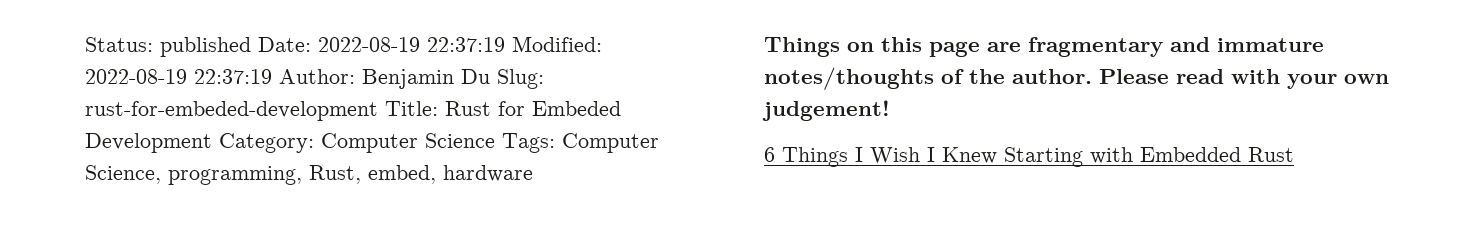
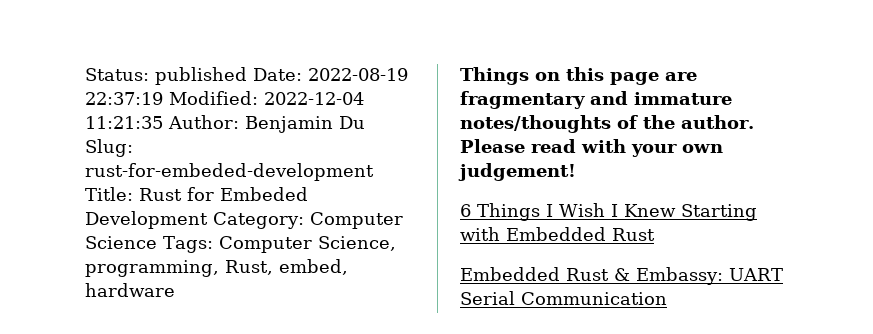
- Status: published Date: 2022-08-19 22:37:19 Modified: 2022-08-19 22:37:19 Author: Benjamin Du Slug: rust-for-embeded-development Title: Rust for Embeded Development Category: Computer Science Tags: Computer Science, programming, Rust, embed, hardware
+ Status: published Date: 2022-08-19 22:37:19 Modified: 2022-12-04 11:21:35 Author: Benjamin Du Slug: rust-for-embeded-development Title: Rust for Embeded Development Category: Computer Science Tags: Computer Science, programming, Rust, embed, hardware
+ Embedded Rust & Embassy: UART Serial Communication

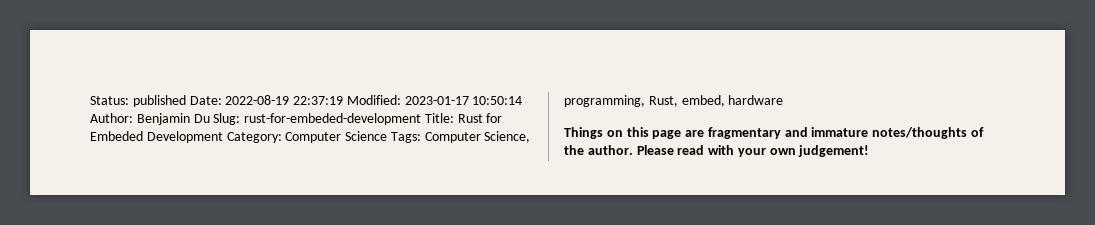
- Status: published Date: 2022-08-19 22:37:19 Modified: 2022-12-04 11:21:35 Author: Benjamin Du Slug: rust-for-embeded-development Title: Rust for Embeded Development Category: Computer Science Tags: Computer Science, programming, Rust, embed, hardware
+ Status: published Date: 2022-08-19 22:37:19 Modified: 2023-01-17 10:50:14 Author: Benjamin Du Slug: rust-for-embeded-development Title: Rust for Embeded Development Category: Computer Science Tags: Computer Science, programming, Rust, embed, hardware
- 6 Things I Wish I Knew Starting with Embedded Rust
- Embedded Rust & Embassy: UART Serial Communication

